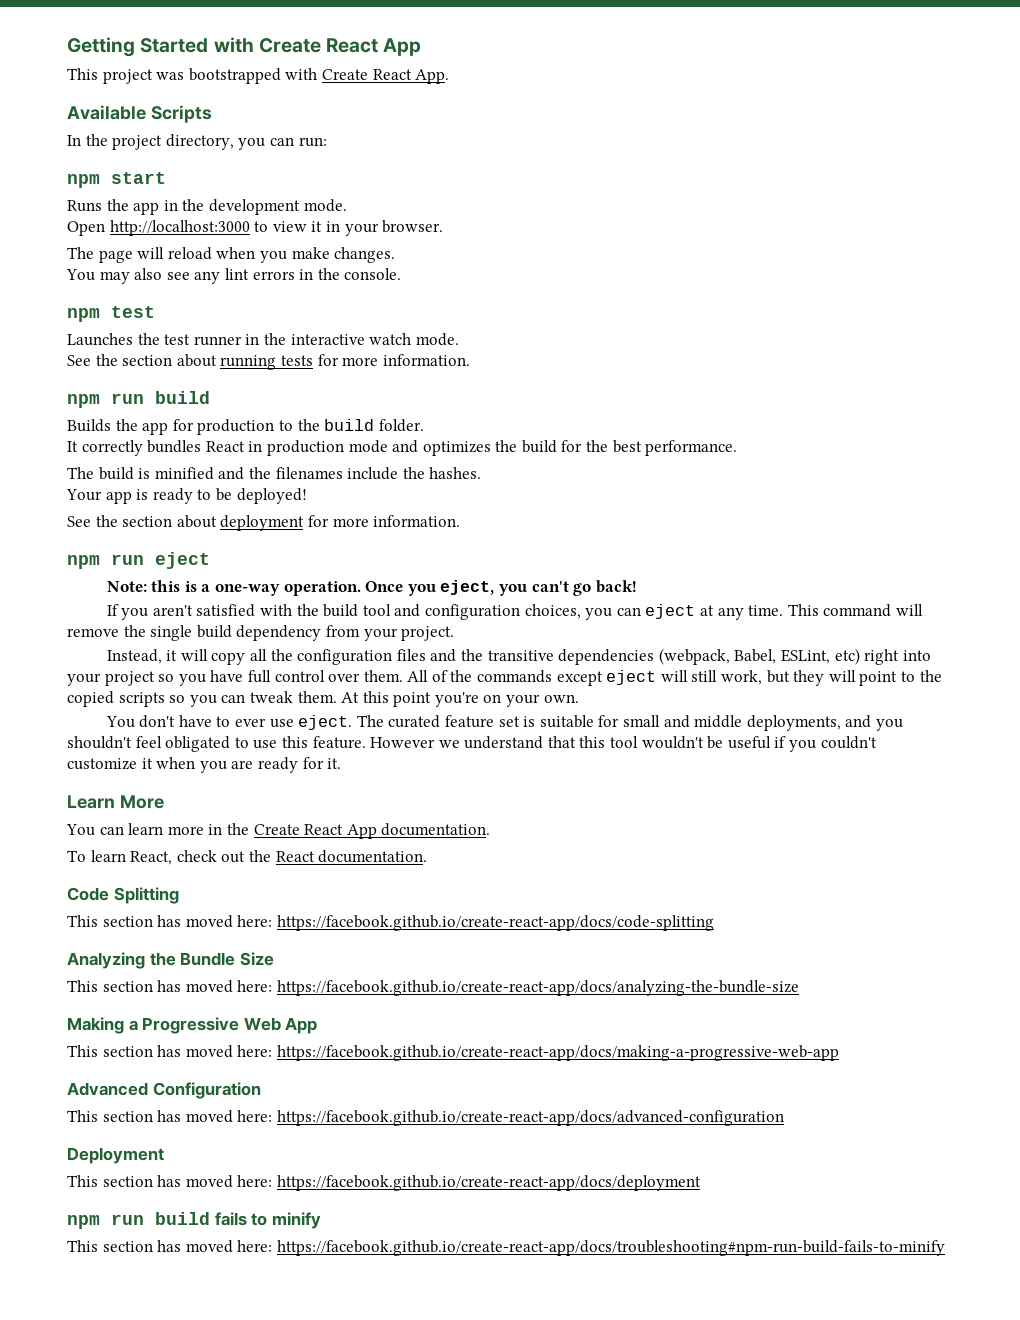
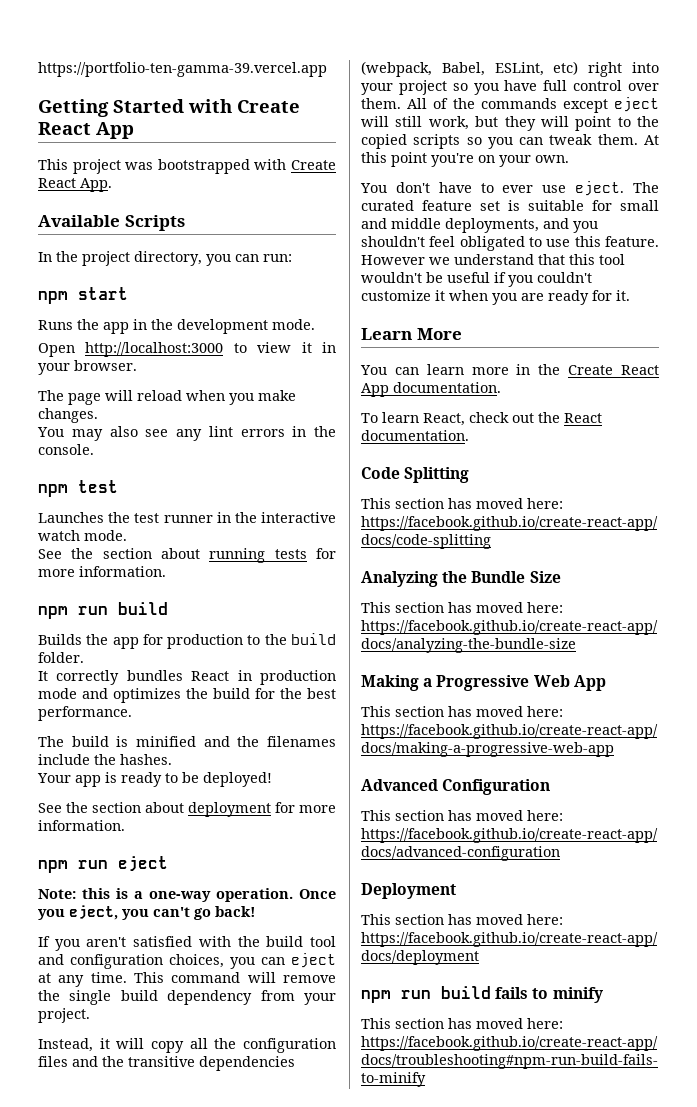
+ https://portfolio-ten-gamma-39.vercel.app

